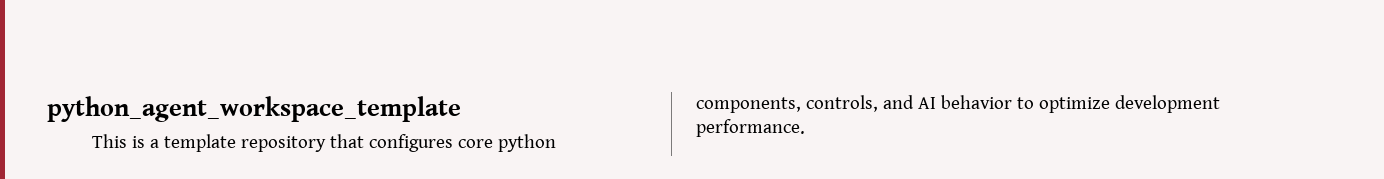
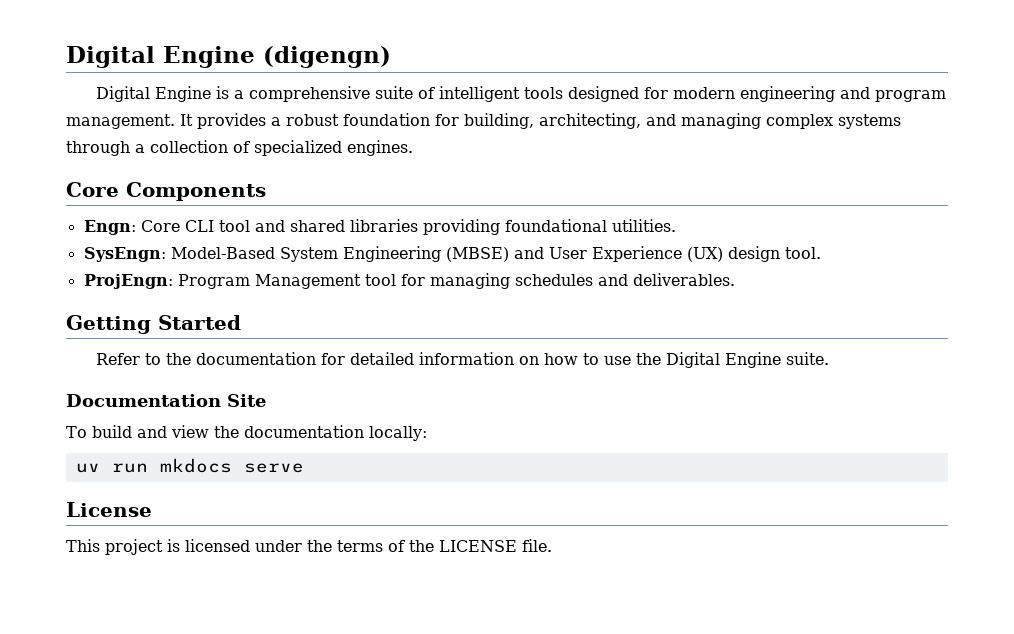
- python_agent_workspace_template
- This is a template repository that configures core python components, controls, and AI behavior to optimize development performance.
+ Digital Engine (digengn)
+ Digital Engine is a comprehensive suite of intelligent tools designed for modern engineering and program management. It provides a robust foundation for building, architecting, and managing complex systems through a collection of specialized engines.
+ Core Components
+ Engn: Core CLI tool and shared libraries providing foundational utilities.
+ SysEngn: Model-Based System Engineering (MBSE) and User Experience (UX) design tool.
+ ProjEngn: Program Management tool for managing schedules and deliverables.
+ Getting Started
+ Refer to the documentation for detailed information on how to use the Digital Engine suite.
+ Documentation Site
+ To build and view the documentation locally:
+ uv run mkdocs serve
+ License
+ This project is licensed under the terms of the LICENSE file.

